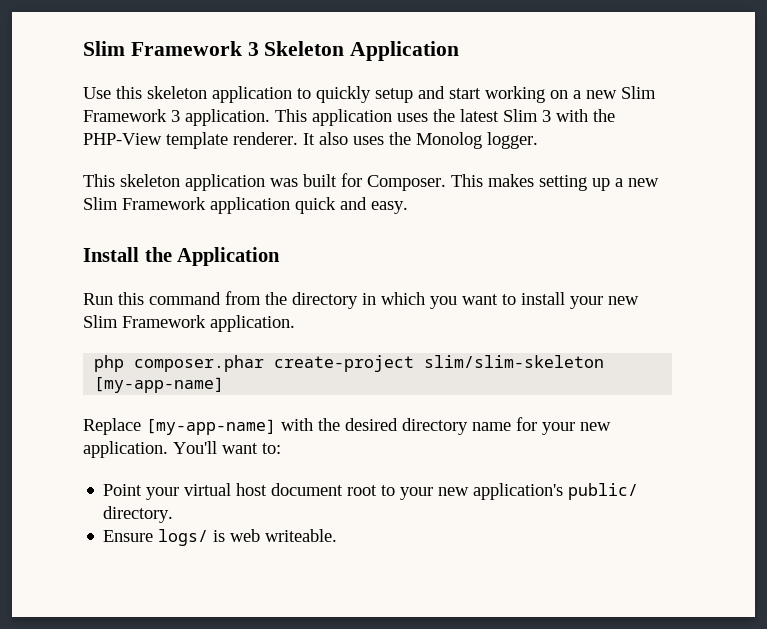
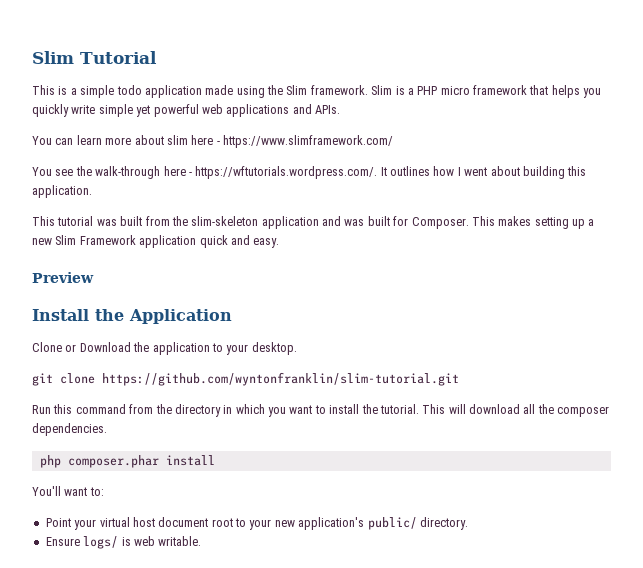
- Slim Framework 3 Skeleton Application
- Use this skeleton application to quickly setup and start working on a new Slim Framework 3 application. This application uses the latest Slim 3 with the PHP-View template renderer. It also uses the Monolog logger.
- This skeleton application was built for Composer.
+ Slim Tutorial
+ This is a simple todo application made using the Slim framework. Slim is a PHP micro framework that helps you quickly write simple yet powerful web applications and APIs.
+ You can learn more about slim here - https://www.slimframework.com/
+ You see the walk-through here - https://wftutorials.wordpress.com/. It outlines how I went about building this application.
+ This tutorial was built from the slim-skeleton application and was built for Composer.
+ Preview
+ Clone or Download the application to your desktop.
+ git clone https://github.com/wyntonfranklin/slim-tutorial.git
- Run this command from the directory in which you want to install your new Slim Framework application.
- php composer.phar create-project slim/slim-skeleton [my-app-name]
- Replace [my-app-name] with the desired directory name for your new application. You'll want to:
+ Run this command from the directory in which you want to install the tutorial. This will download all the composer dependencies.
+ php composer.phar install
+ You'll want to:
- Ensure logs/ is web writeable.
+ Ensure logs/ is web writable.

